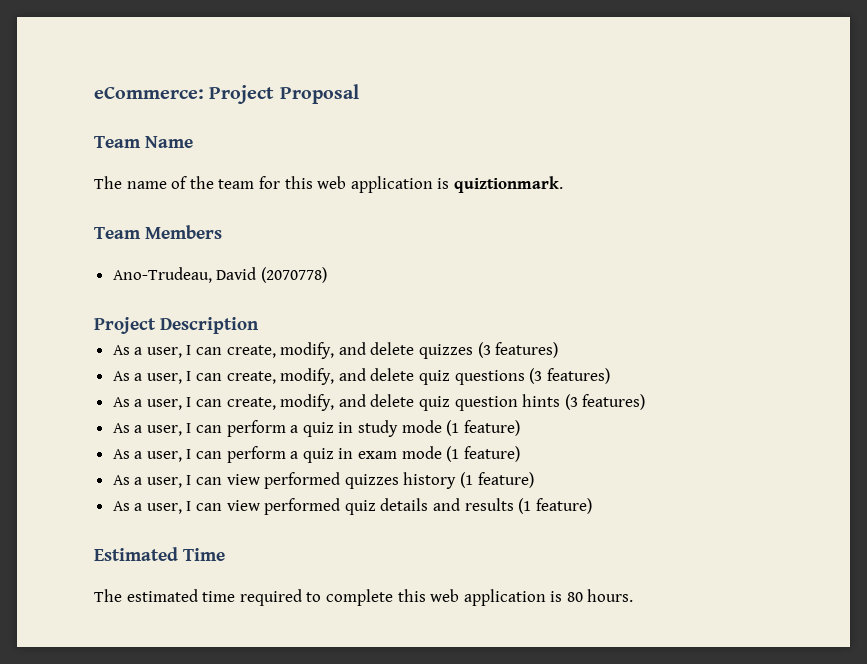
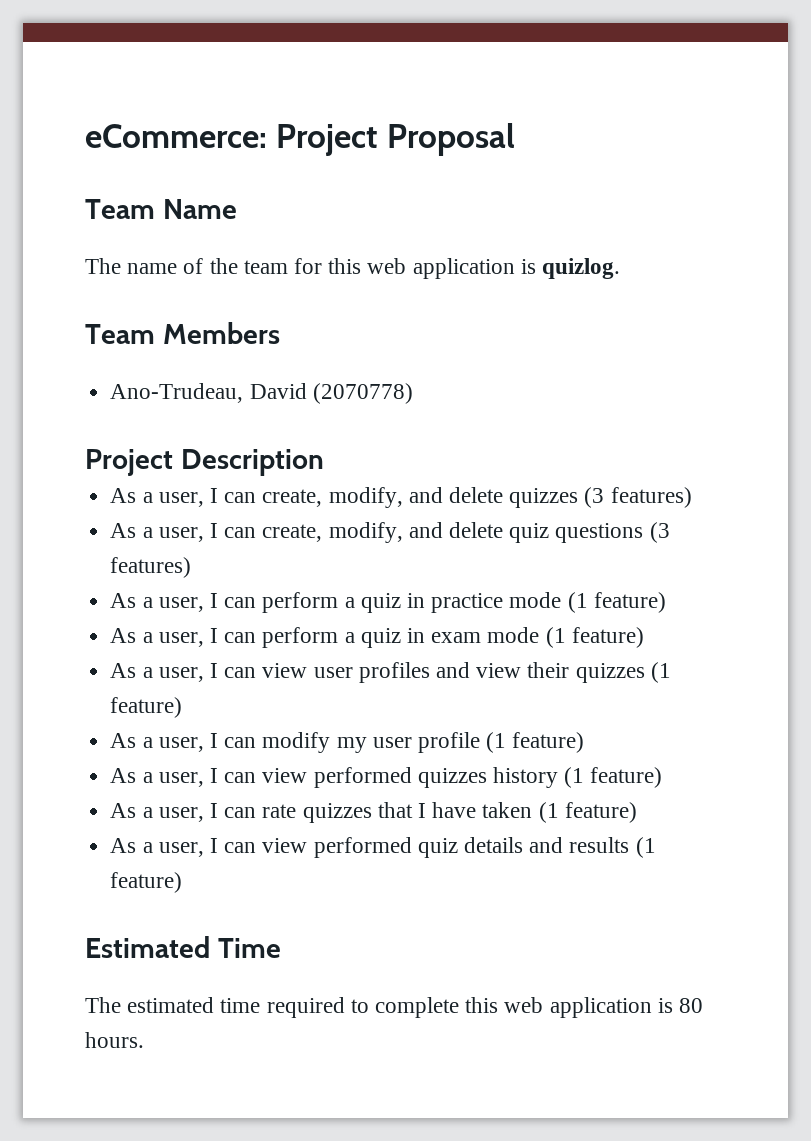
- The name of the team for this web application is quiztionmark.
+ The name of the team for this web application is quizlog.
- As a user, I can create, modify, and delete quiz question hints (3 features)
- As a user, I can perform a quiz in study mode (1 feature)
+ As a user, I can perform a quiz in practice mode (1 feature)
+ As a user, I can view user profiles and view their quizzes (1 feature)
+ As a user, I can modify my user profile (1 feature)
+ As a user, I can rate quizzes that I have taken (1 feature)

